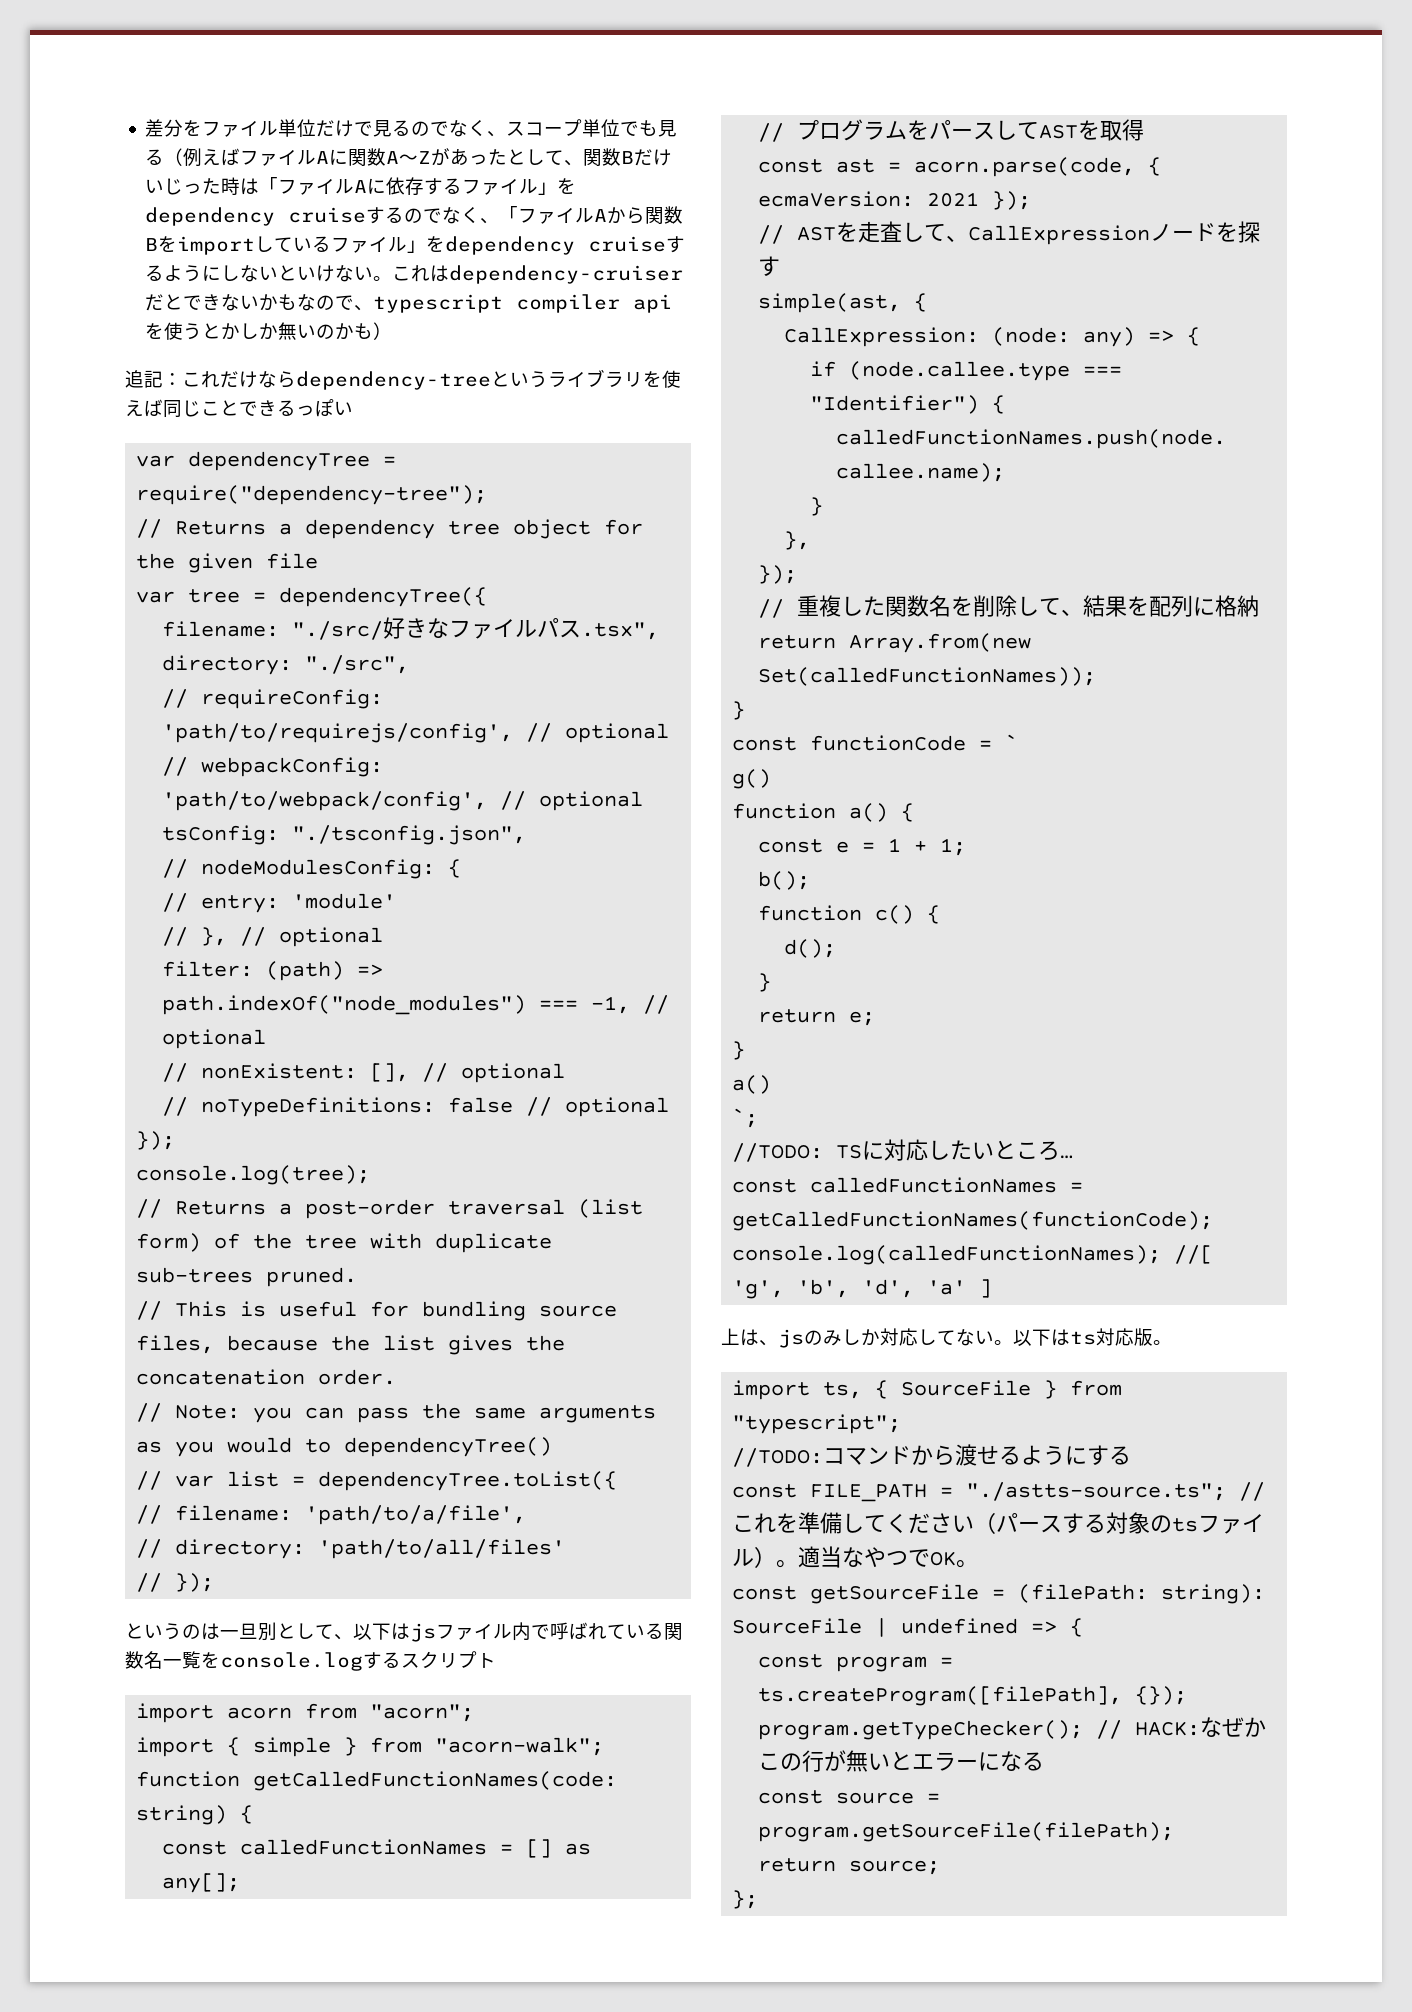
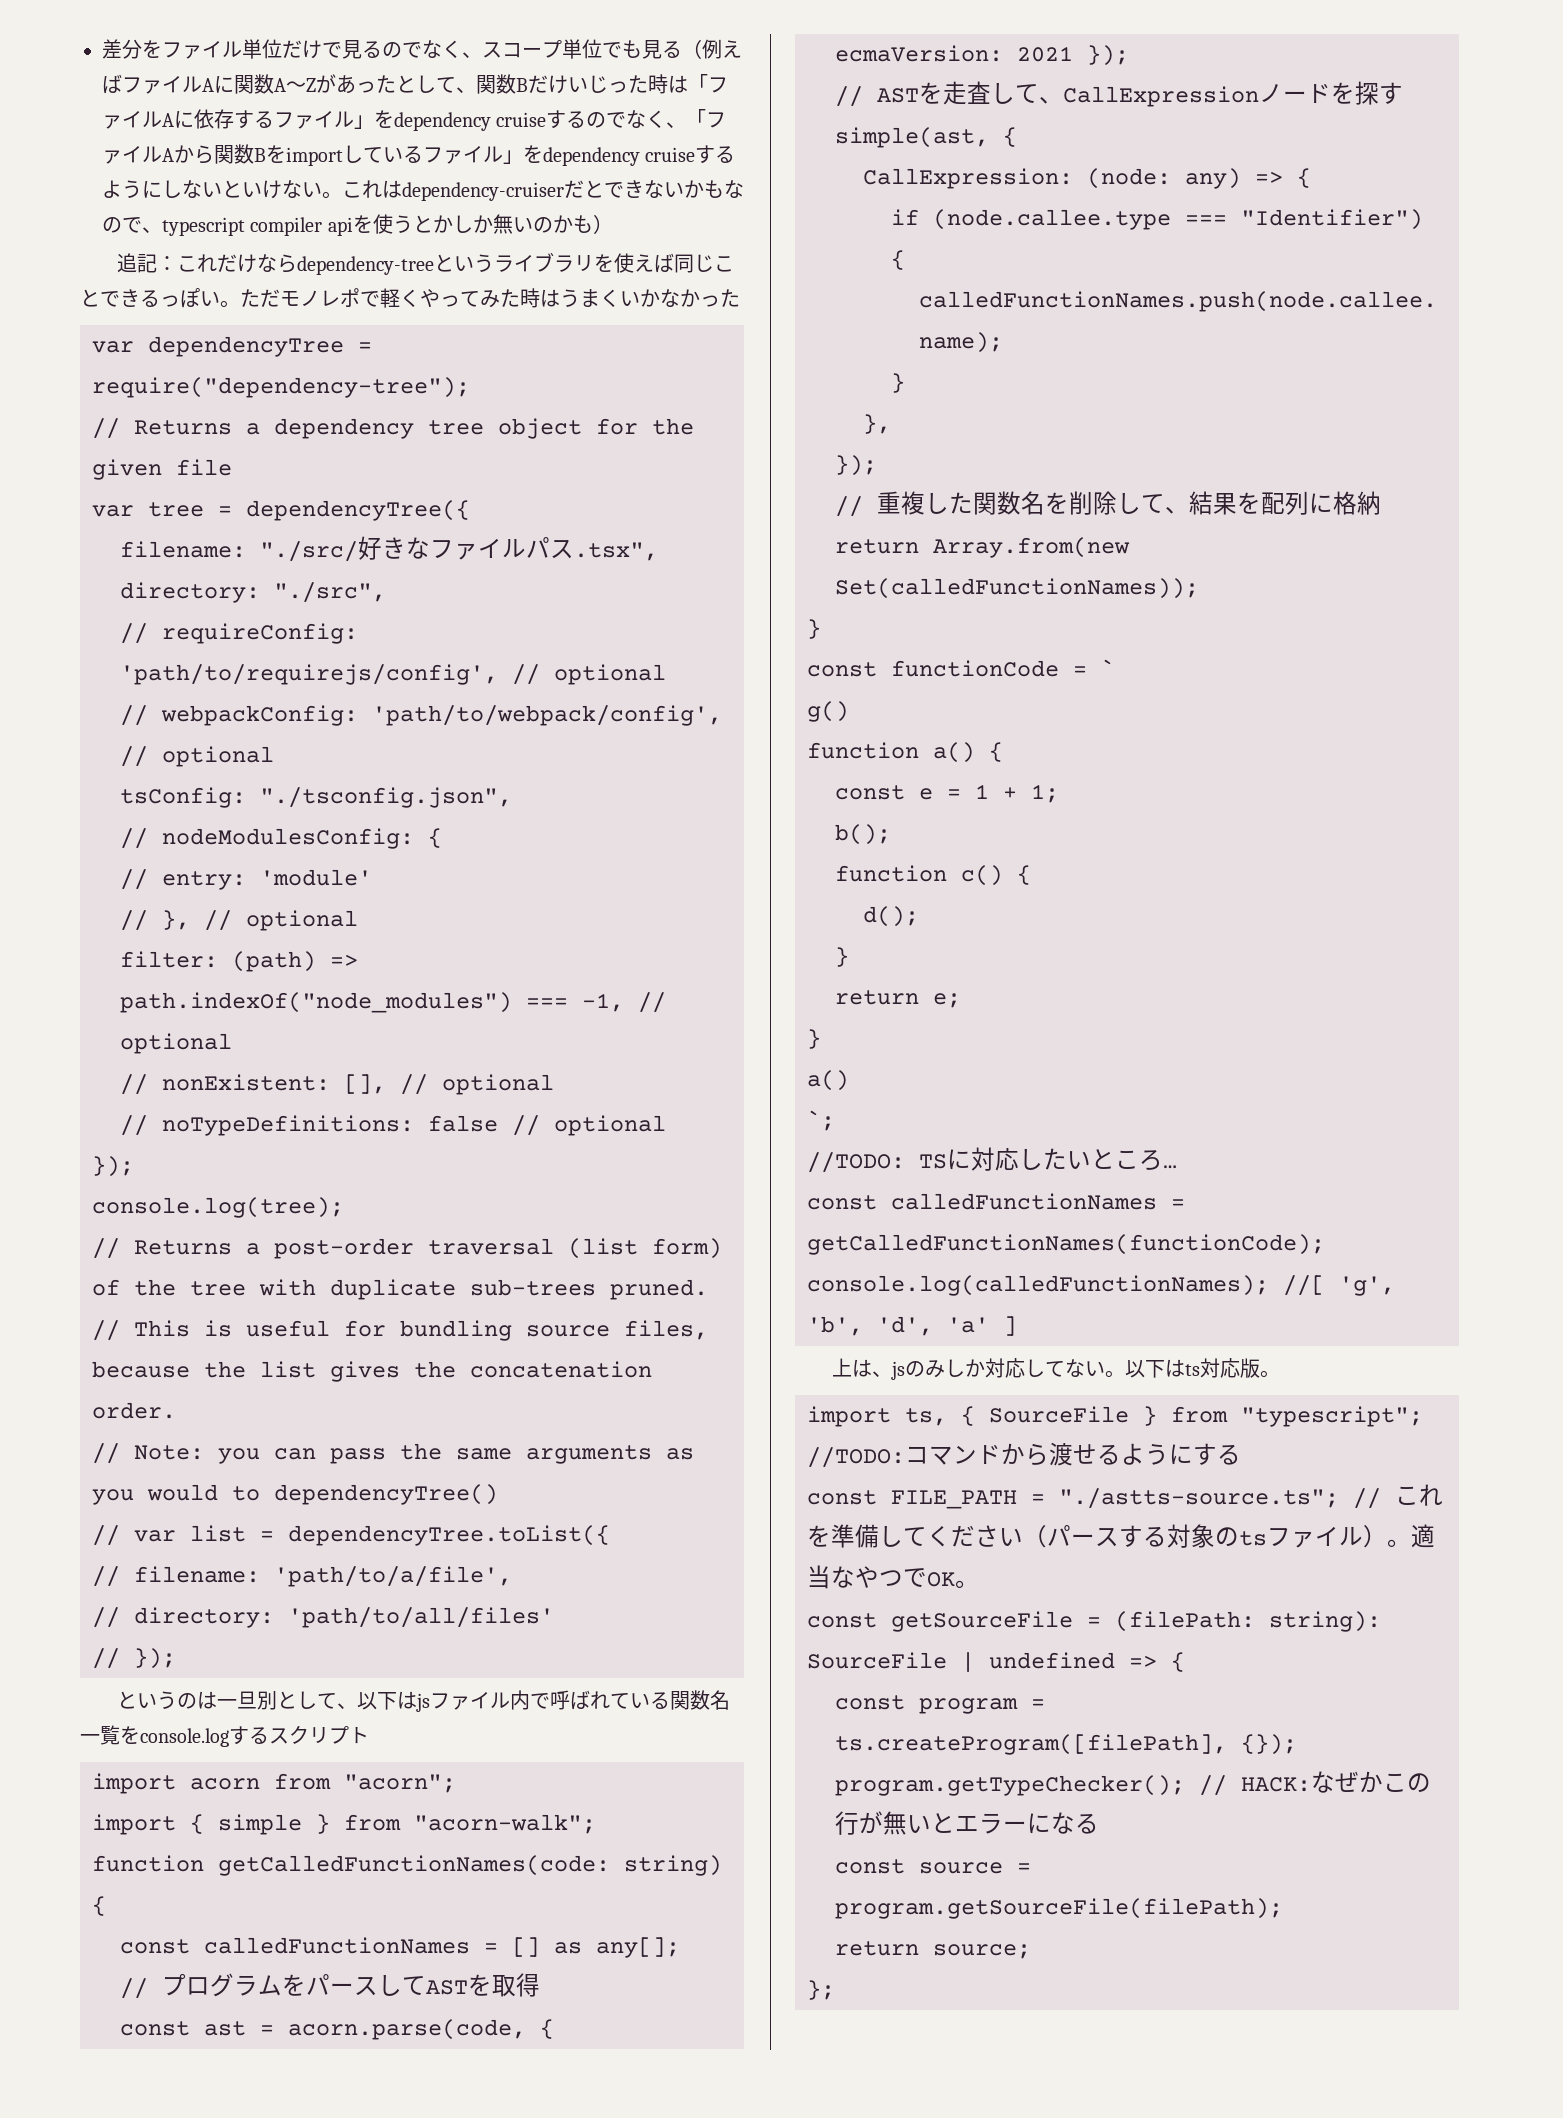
- 追記：これだけならdependency-treeというライブラリを使えば同じことできるっぽい
+ 追記：これだけならdependency-treeというライブラリを使えば同じことできるっぽい。ただモノレポで軽くやってみた時はうまくいかなかった

